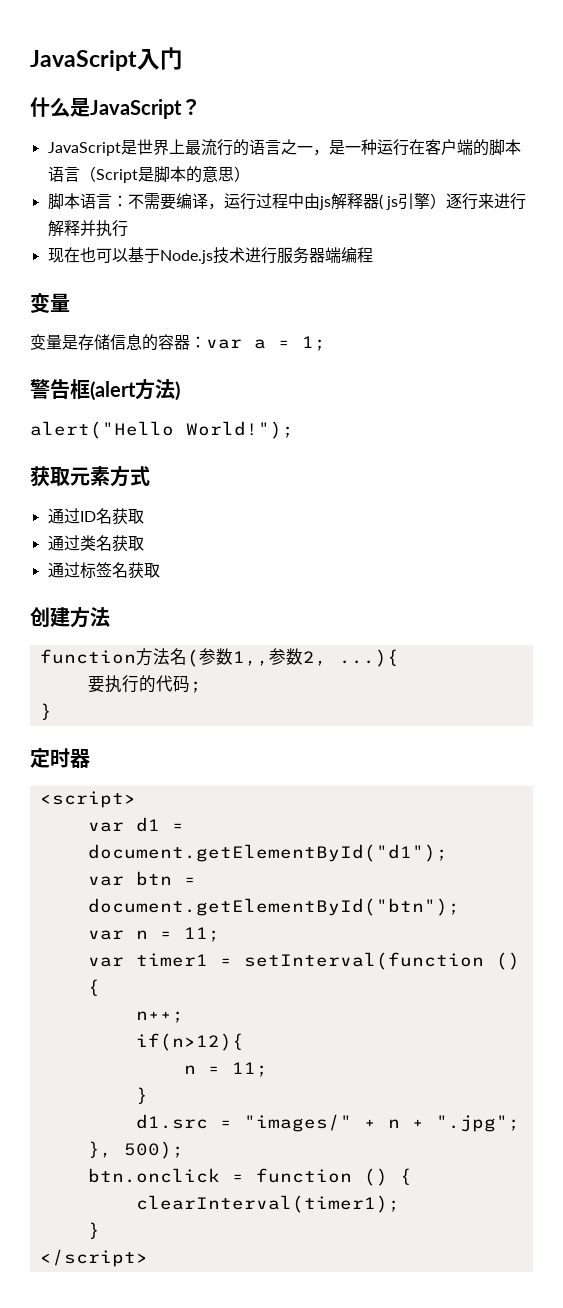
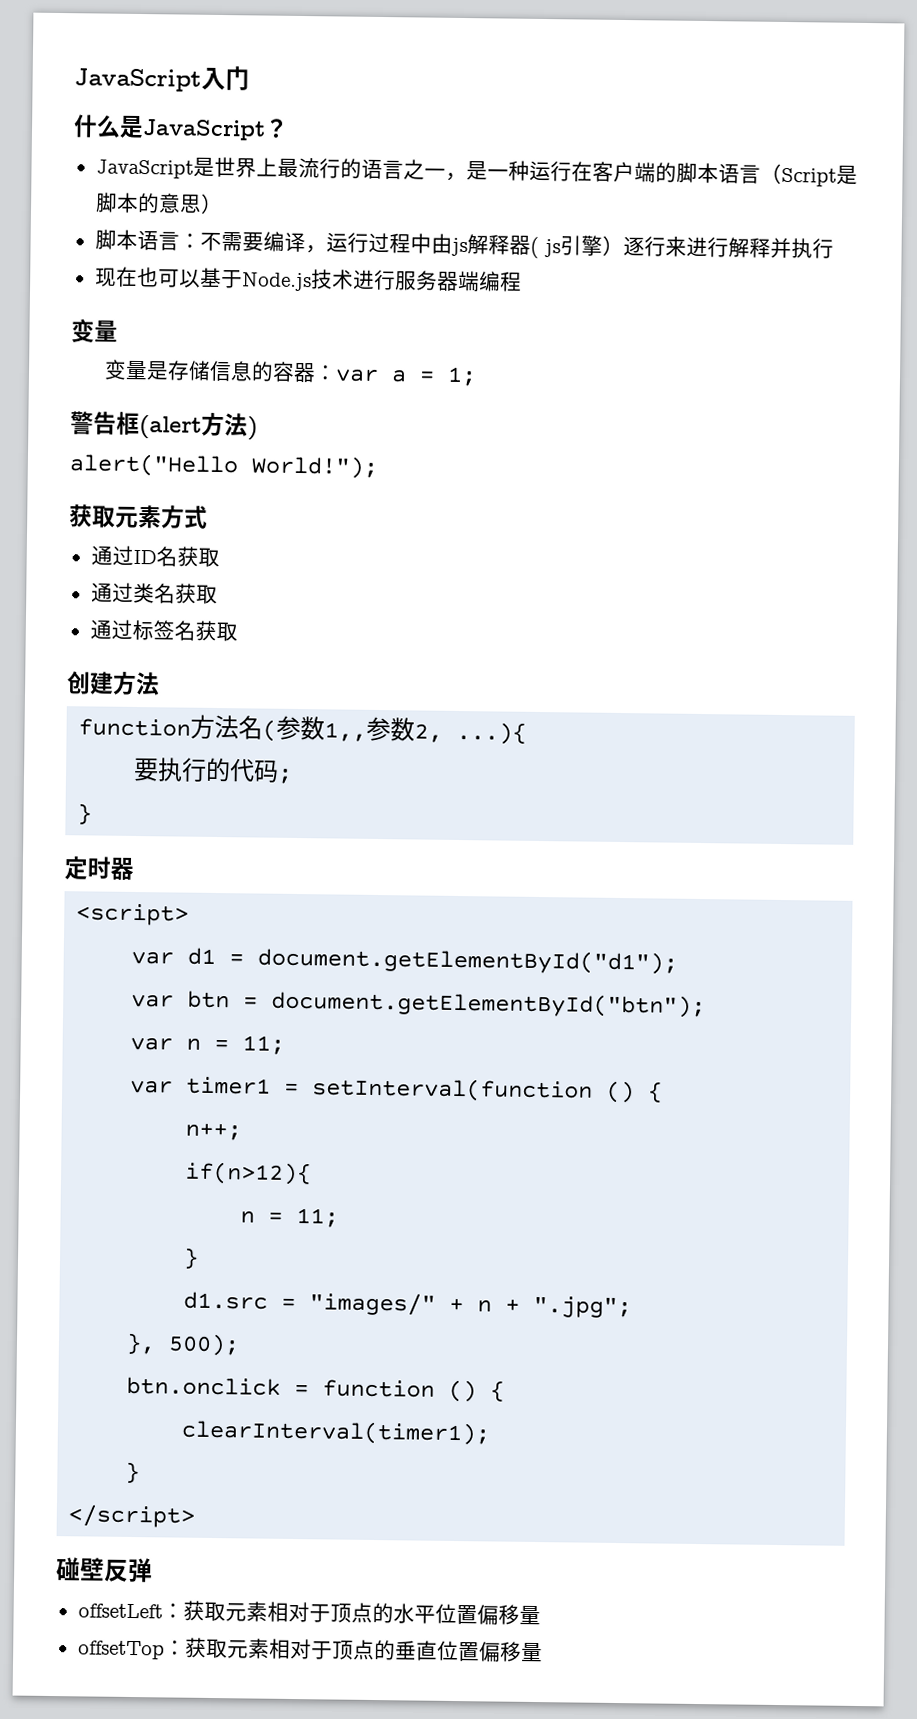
+ 碰壁反弹
+ offsetLeft：获取元素相对于顶点的水平位置偏移量
+ offsetTop：获取元素相对于顶点的垂直位置偏移量

